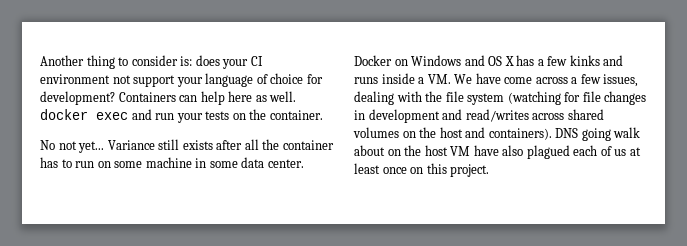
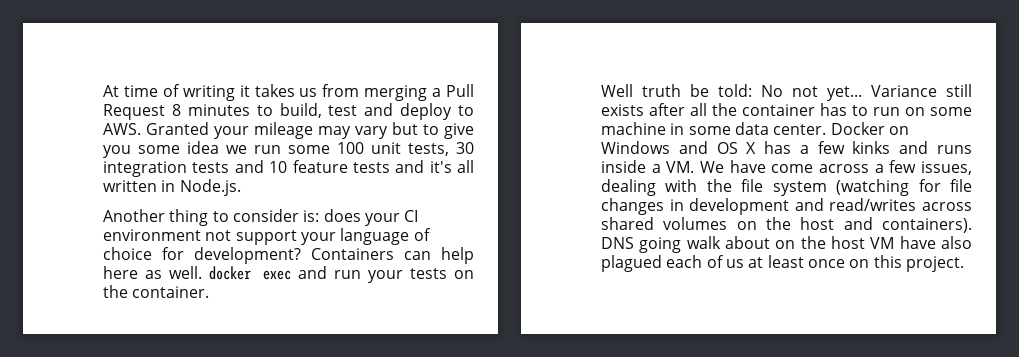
+ At time of writing it takes us from merging a Pull Request 8 minutes to build, test and deploy to AWS. Granted your mileage may vary but to give you some idea we run some 100 unit tests, 30 integration tests and 10 feature tests and it's all written in Node.js.
- No not yet...
+ Well truth be told: No not yet...

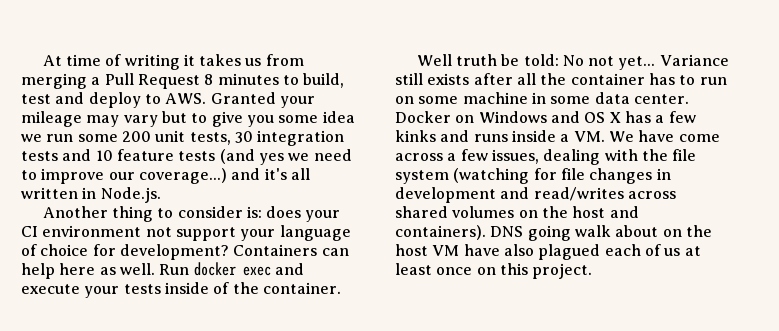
- At time of writing it takes us from merging a Pull Request 8 minutes to build, test and deploy to AWS. Granted your mileage may vary but to give you some idea we run some 100 unit tests, 30 integration tests and 10 feature tests and it's all written in Node.js.
+ At time of writing it takes us from merging a Pull Request 8 minutes to build, test and deploy to AWS. Granted your mileage may vary but to give you some idea we run some 200 unit tests, 30 integration tests and 10 feature tests (and yes we need to improve our coverage...) and it's all written in Node.js.
- Containers can help here as well. docker exec and run your tests on the container.
+ Containers can help here as well. Run docker exec and execute your tests inside of the container.

